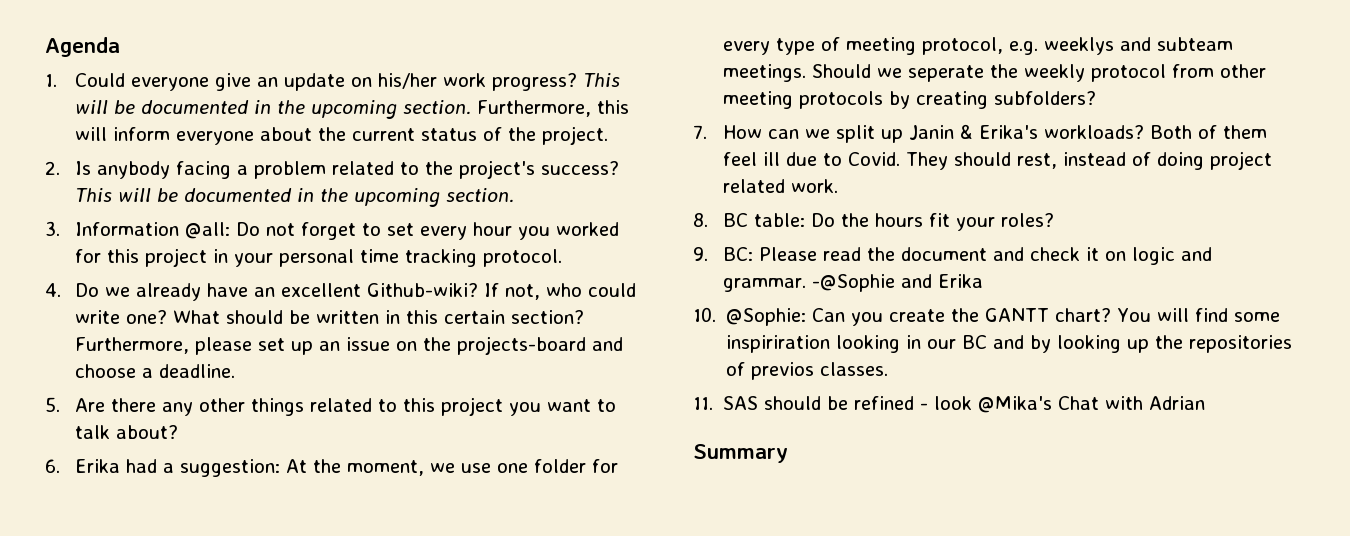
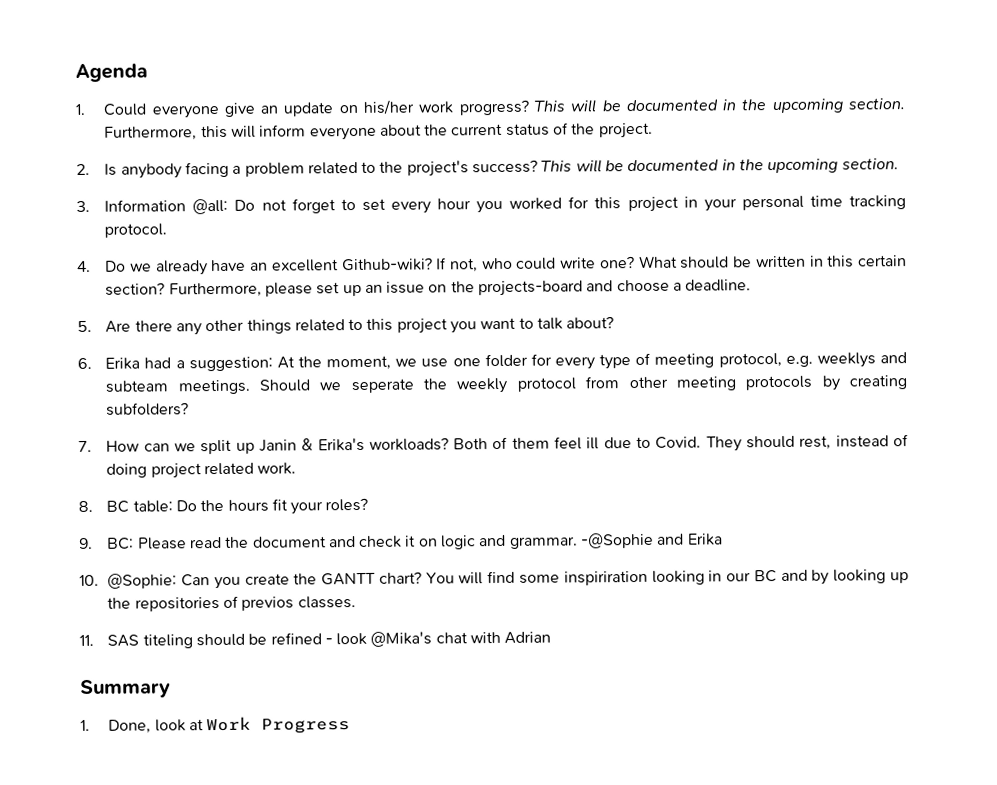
- 11. SAS should be refined - look @Mika's Chat with Adrian
+ 11. SAS titeling should be refined - look @Mika's chat with Adrian
+ 1. Done, look at Work Progress

